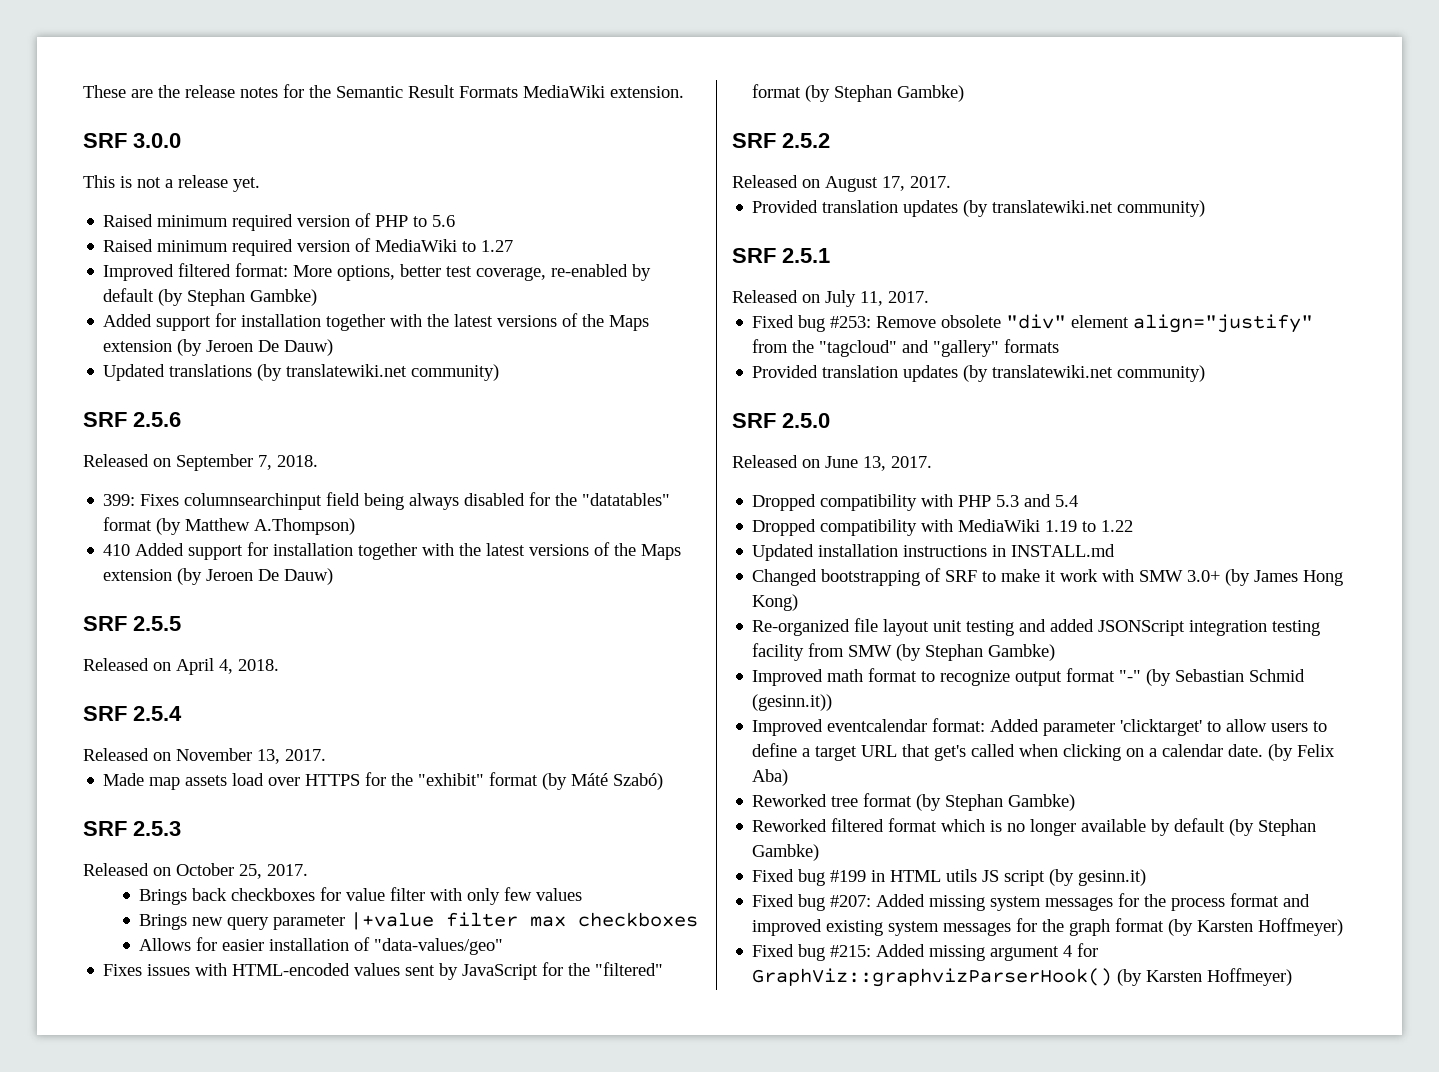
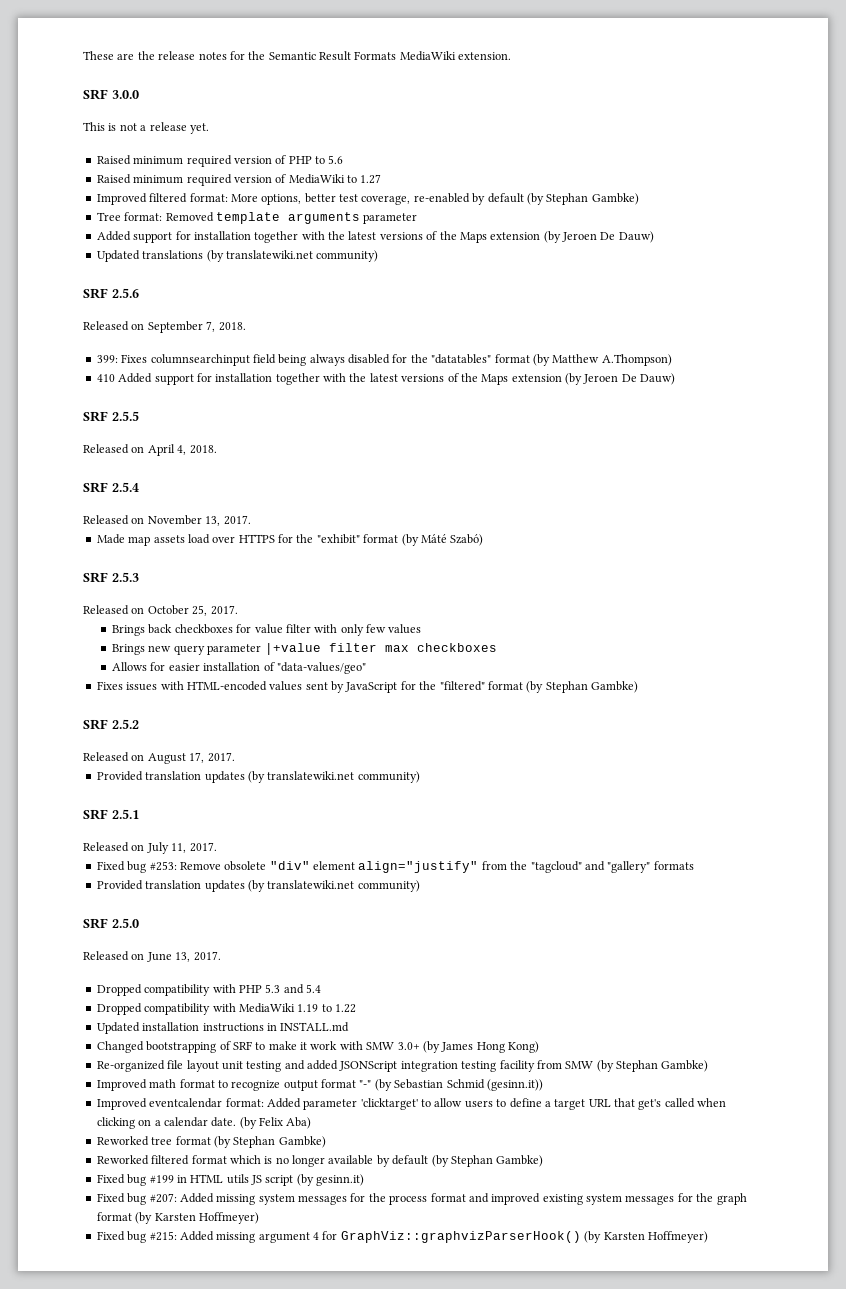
+ Tree format: Removed template arguments parameter

